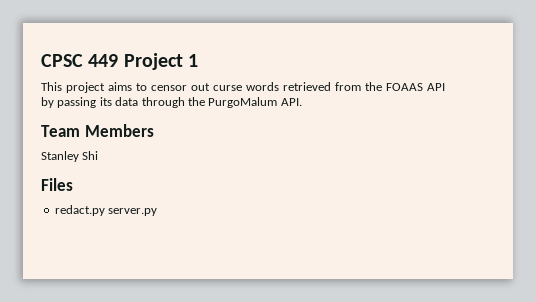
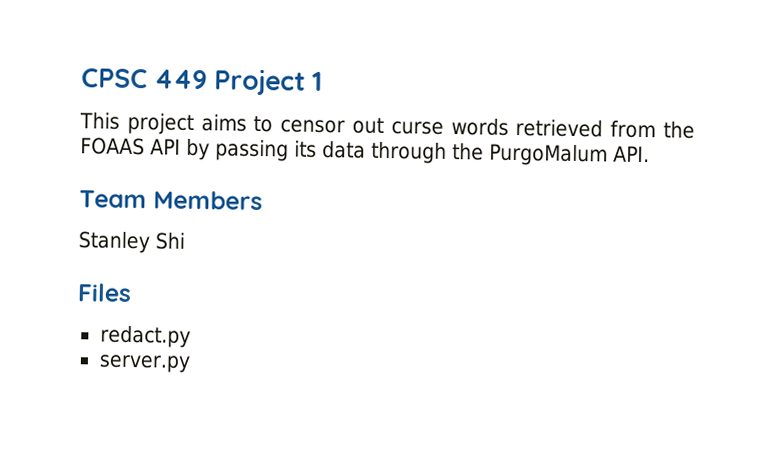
- redact.py server.py
+ redact.py
+ server.py

